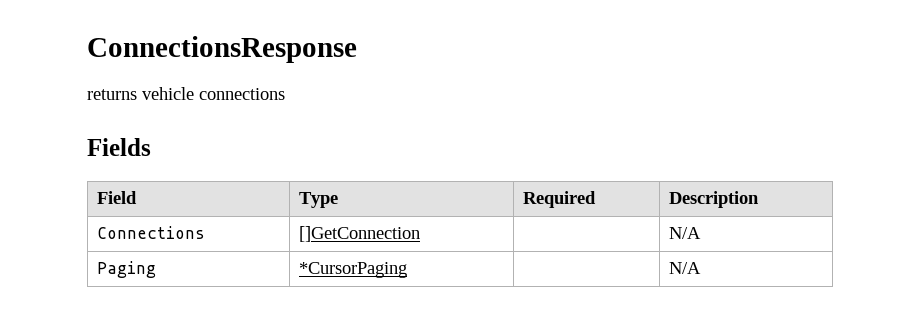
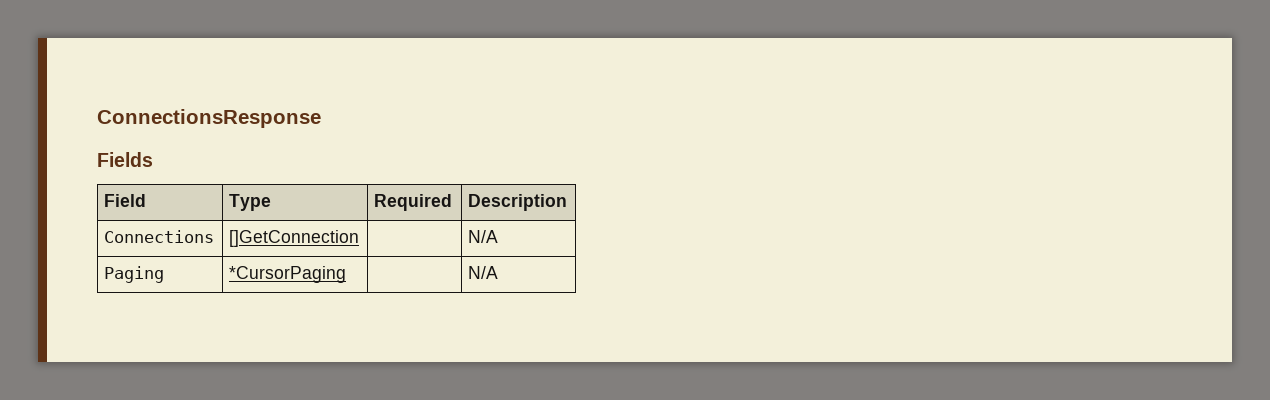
- returns vehicle connections

